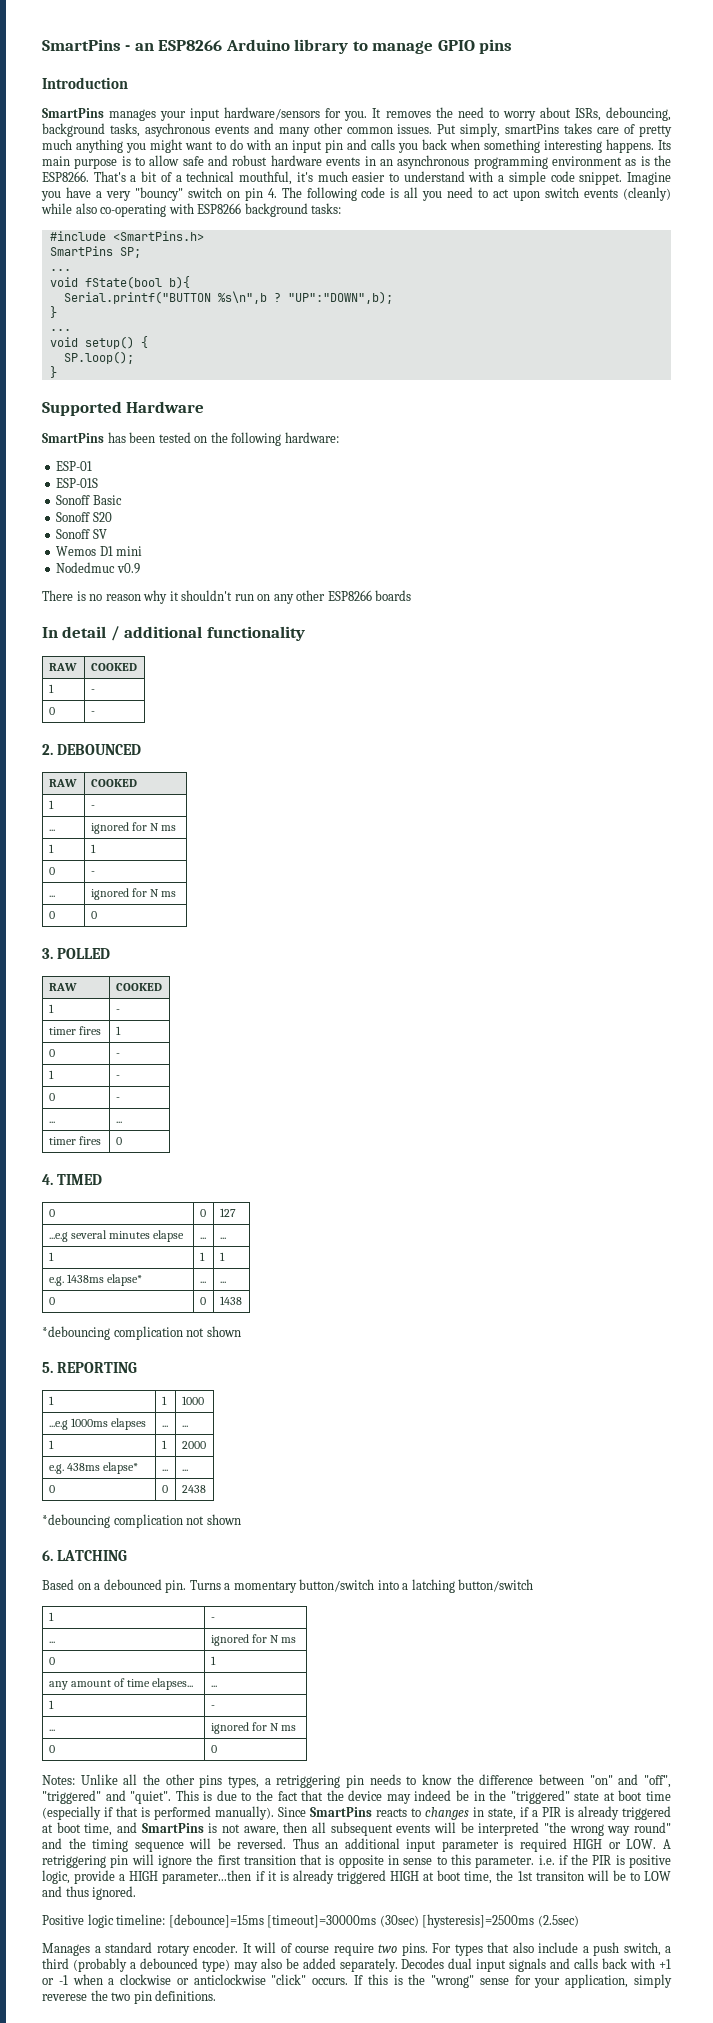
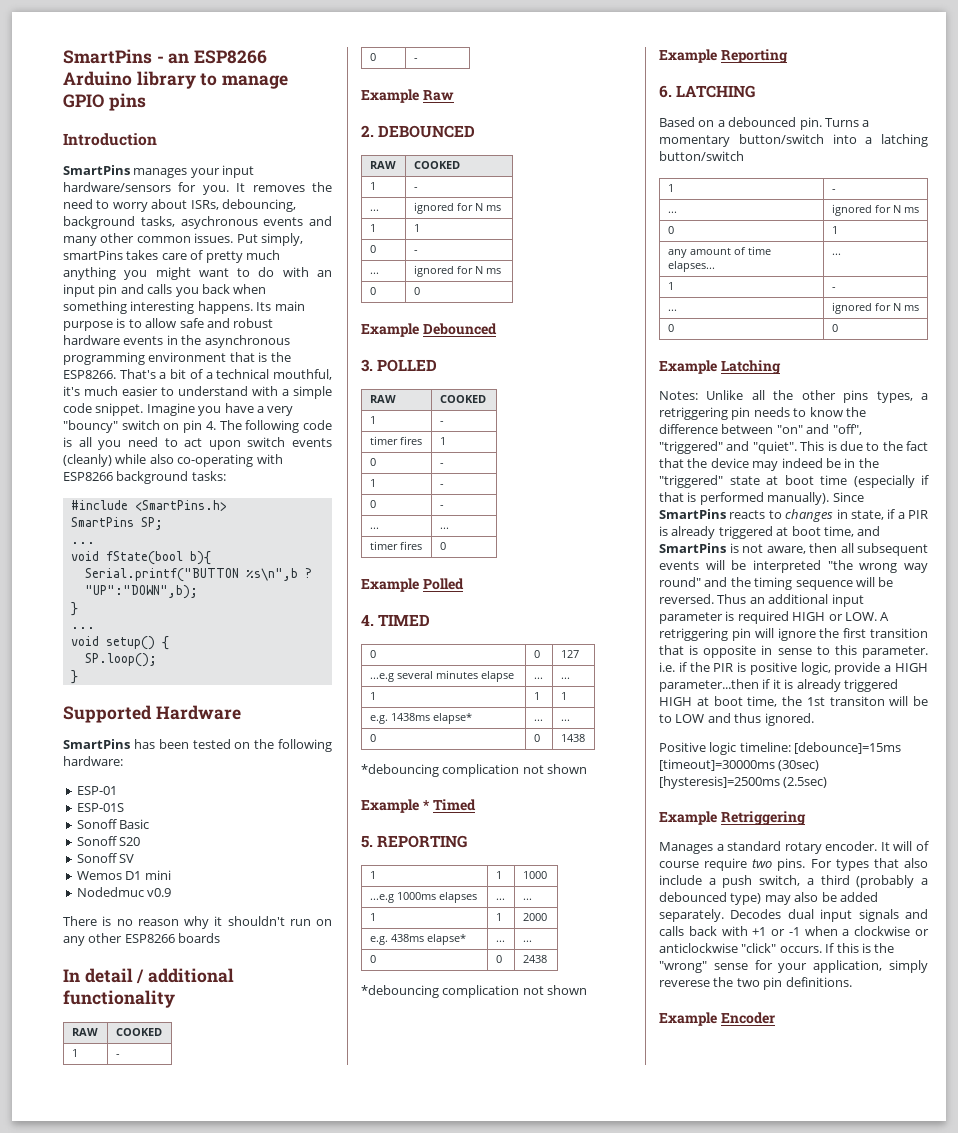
- Its main purpose is to allow safe and robust hardware events in an asynchronous programming environment as is the ESP8266.
+ Its main purpose is to allow safe and robust hardware events in the asynchronous programming environment that is the ESP8266.
+ Example Raw
+ Example Debounced
+ Example Polled
+ Example * Timed
+ Example Reporting
+ Example Latching
+ Example Retriggering
+ Example Encoder

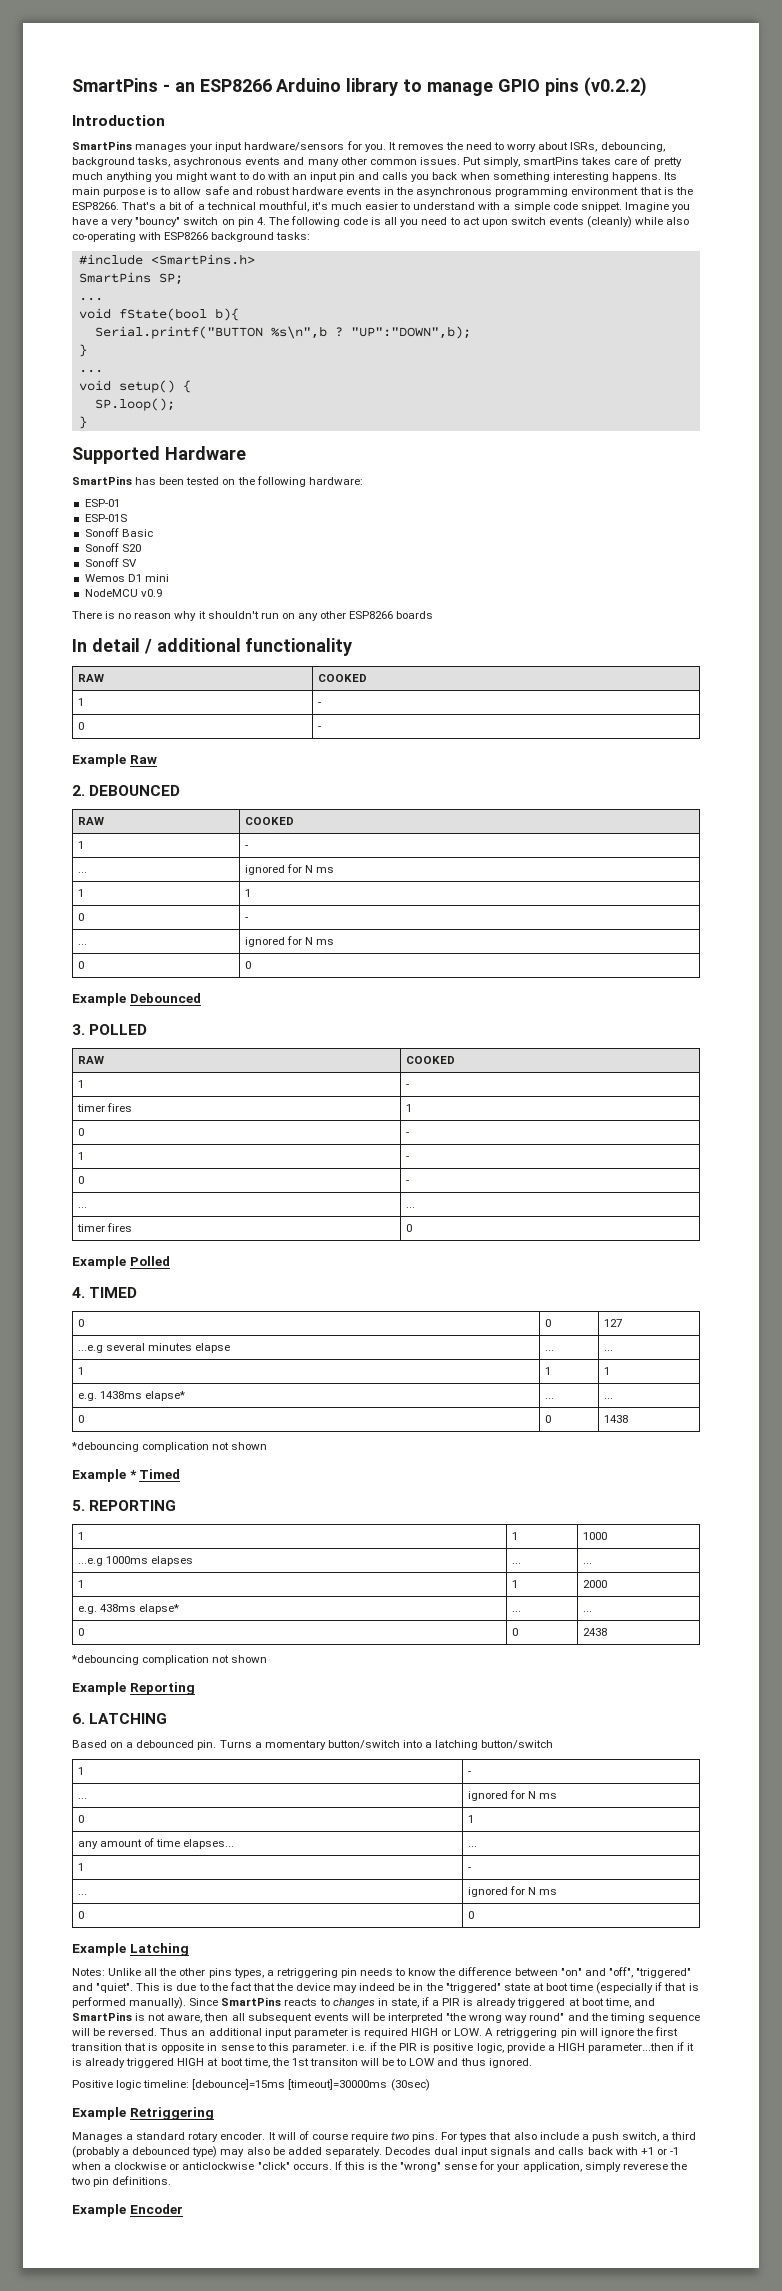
- SmartPins - an ESP8266 Arduino library to manage GPIO pins
+ SmartPins - an ESP8266 Arduino library to manage GPIO pins (v0.2.2)
- Nodedmuc v0.9
+ NodeMCU v0.9
- Positive logic timeline: [debounce]=15ms [timeout]=30000ms (30sec) [hysteresis]=2500ms (2.5sec)
+ Positive logic timeline: [debounce]=15ms [timeout]=30000ms (30sec)

